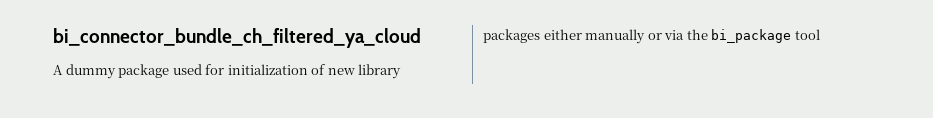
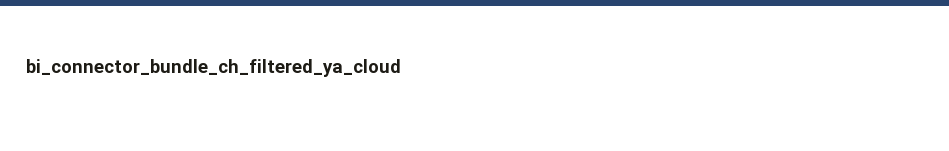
- A dummy package used for initialization of new library packages either manually or via the bi_package tool

